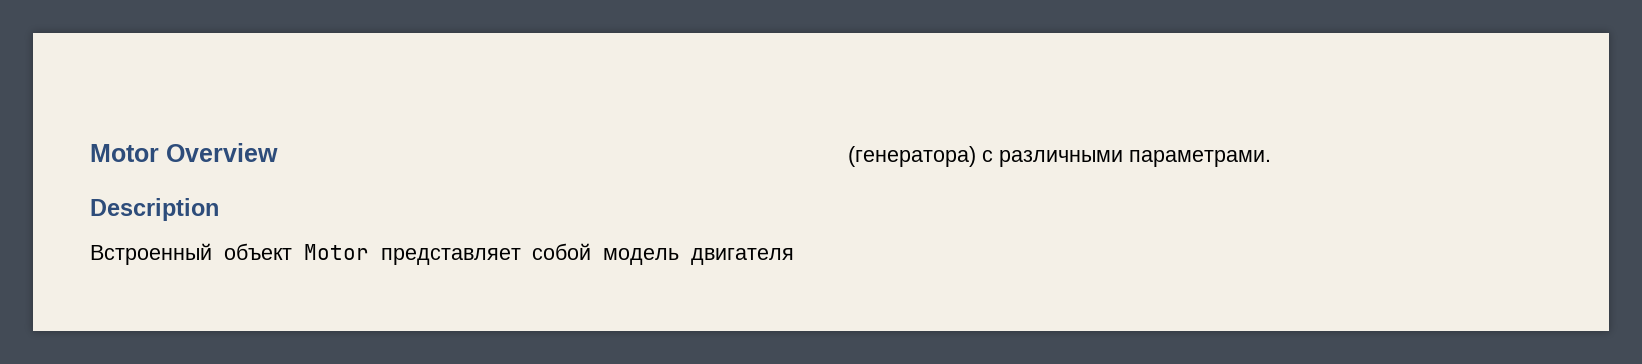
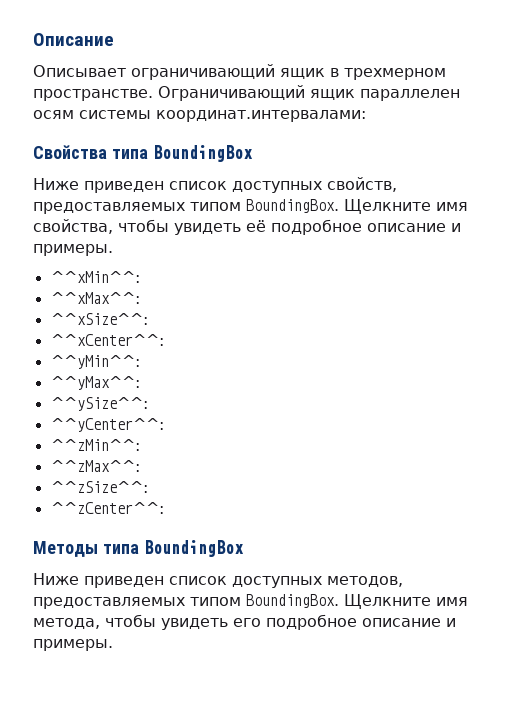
- Motor Overview
- Description
- Встроенный объект Motor представляет собой модель двигателя (генератора) с различными параметрами.
+ Описание
+ Описывает ограничивающий ящик в трехмерном пространстве. Ограничивающий ящик параллелен осям системы координат.интервалами:
+ Свойства типа BoundingBox
+ Ниже приведен список доступных свойств, предоставляемых типом BoundingBox. Щелкните имя свойства, чтобы увидеть её подробное описание и примеры.
+ ^^xMin^^:
+ ^^xMax^^:
+ ^^xSize^^:
+ ^^xCenter^^:
+ ^^yMin^^:
+ ^^yMax^^:
+ ^^ySize^^:
+ ^^yCenter^^:
+ ^^zMin^^:
+ ^^zMax^^:
+ ^^zSize^^:
+ ^^zCenter^^:
+ Методы типа BoundingBox
+ Ниже приведен список доступных методов, предоставляемых типом BoundingBox. Щелкните имя метода, чтобы увидеть его подробное описание и примеры.

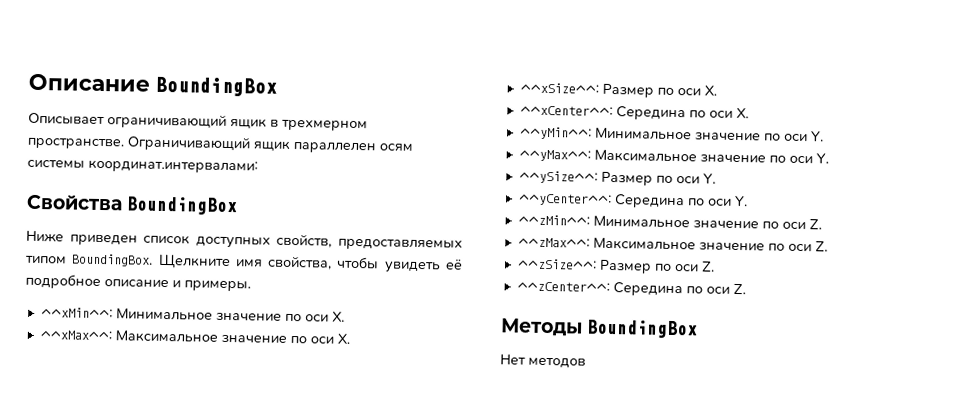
- Описание
+ Описание BoundingBox
- Свойства типа BoundingBox
+ Свойства BoundingBox
- ^^xMin^^:
- ^^xMax^^:
- ^^xSize^^:
- ^^xCenter^^:
- ^^yMin^^:
- ^^yMax^^:
- ^^ySize^^:
- ^^yCenter^^:
- ^^zMin^^:
- ^^zMax^^:
- ^^zSize^^:
- ^^zCenter^^:
+ ^^xMin^^: Минимальное значение по оси X.
+ ^^xMax^^: Максимальное значение по оси X.
+ ^^xSize^^: Размер по оси X.
+ ^^xCenter^^: Середина по оси X.
+ ^^yMin^^: Минимальное значение по оси Y.
+ ^^yMax^^: Максимальное значение по оси Y.
+ ^^ySize^^: Размер по оси Y.
+ ^^yCenter^^: Середина по оси Y.
+ ^^zMin^^: Минимальное значение по оси Z.
+ ^^zMax^^: Максимальное значение по оси Z.
+ ^^zSize^^: Размер по оси Z.
+ ^^zCenter^^: Середина по оси Z.
- Методы типа BoundingBox
- Ниже приведен список доступных методов, предоставляемых типом BoundingBox. Щелкните имя метода, чтобы увидеть его подробное описание и примеры.
+ Методы BoundingBox
+ Нет методов

